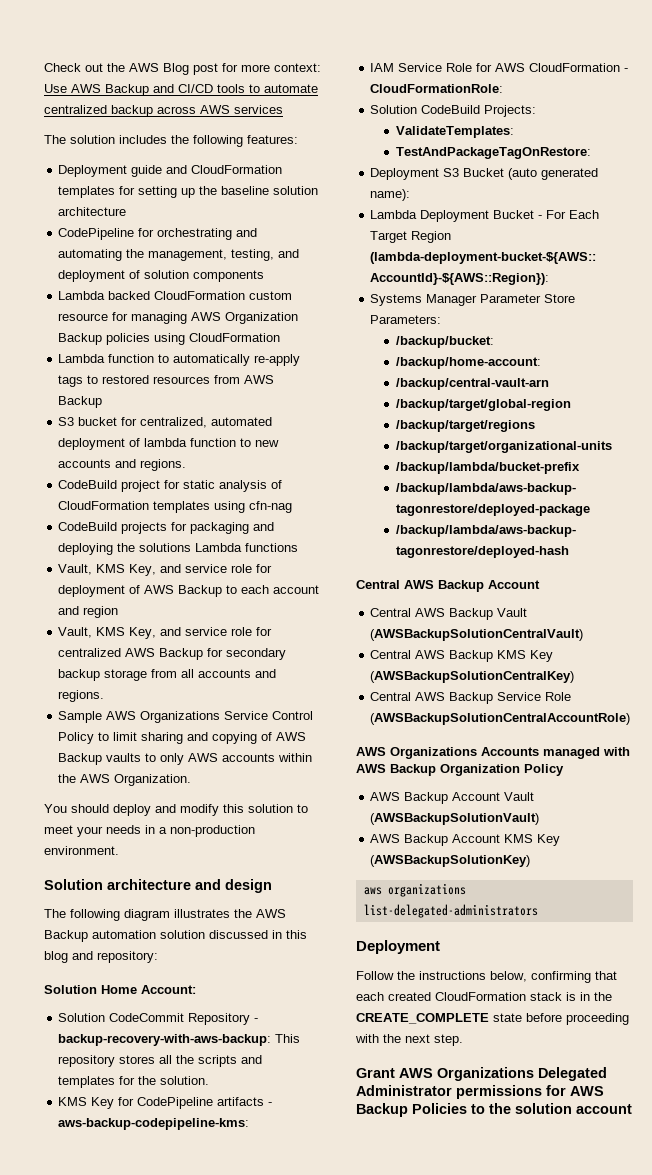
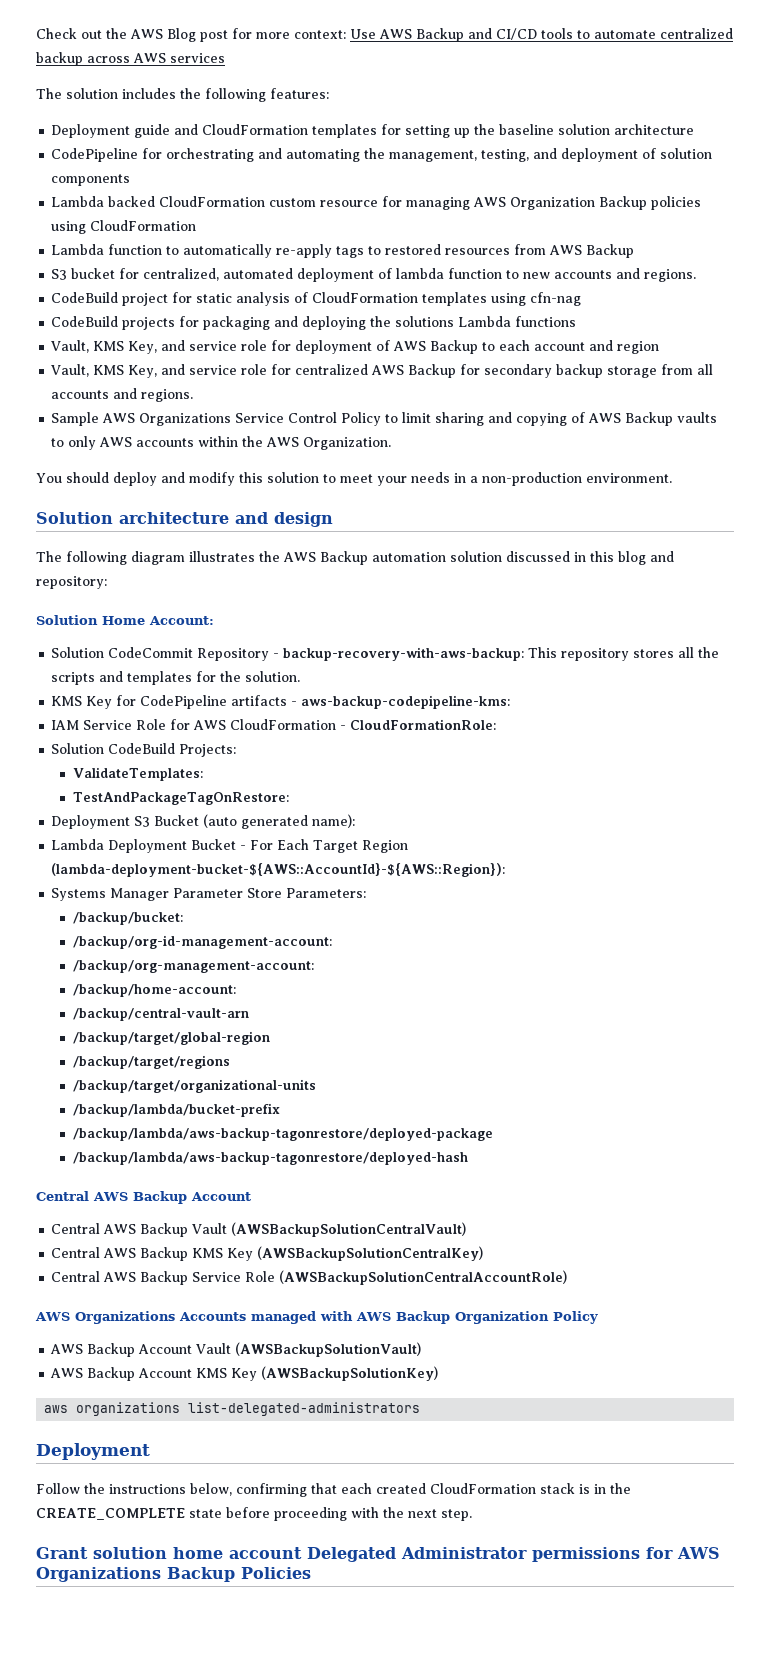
+ /backup/org-id-management-account:
+ /backup/org-management-account:
- Grant AWS Organizations Delegated Administrator permissions for AWS Backup Policies to the solution account
+ Grant solution home account Delegated Administrator permissions for AWS Organizations Backup Policies

